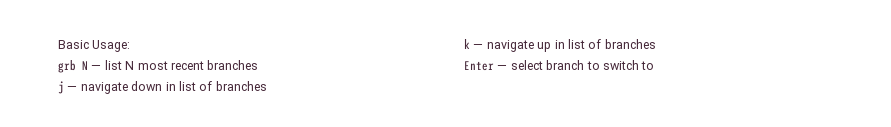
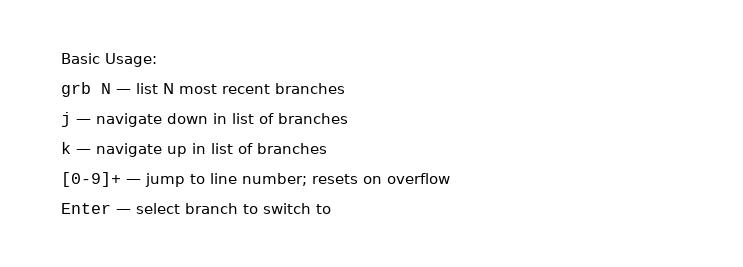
+ [0-9]+ — jump to line number; resets on overflow

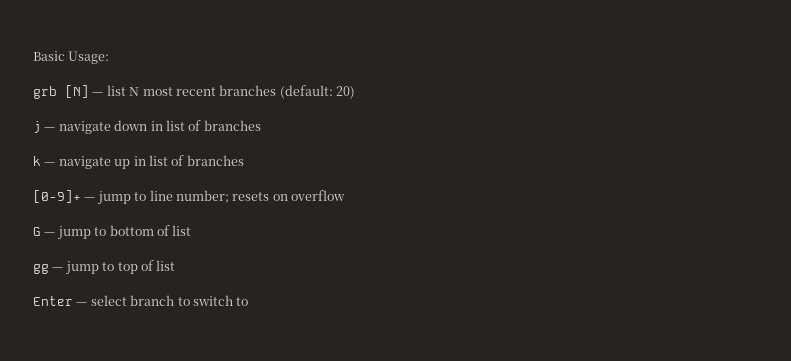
- grb N — list N most recent branches
+ grb [N] — list N most recent branches (default: 20)
+ G — jump to bottom of list
+ gg — jump to top of list

